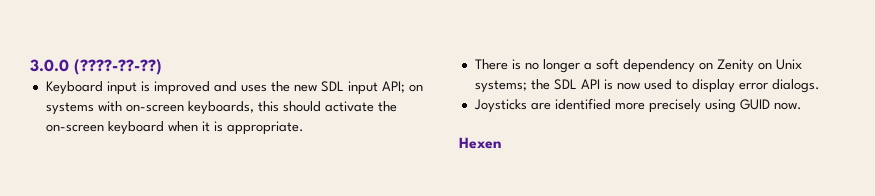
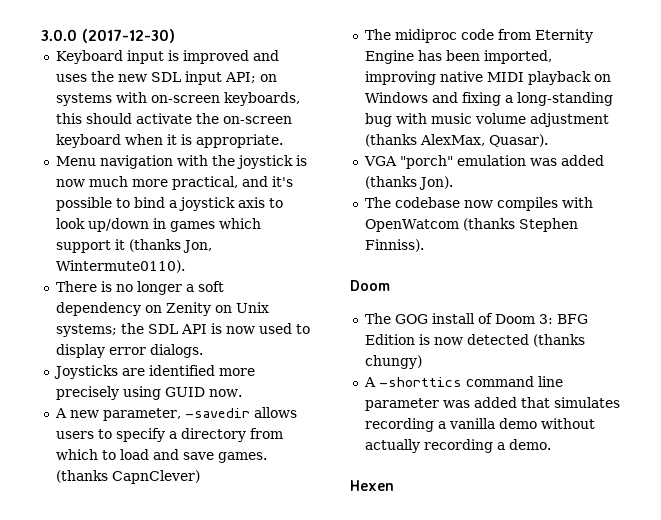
- 3.0.0 (????-??-??)
+ 3.0.0 (2017-12-30)
+ Menu navigation with the joystick is now much more practical, and it's possible to bind a joystick axis to look up/down in games which support it (thanks Jon, Wintermute0110).
+ A new parameter, -savedir allows users to specify a directory from which to load and save games. (thanks CapnClever)
+ The midiproc code from Eternity Engine has been imported, improving native MIDI playback on Windows and fixing a long-standing bug with music volume adjustment (thanks AlexMax, Quasar).
+ VGA "porch" emulation was added (thanks Jon).
+ The codebase now compiles with OpenWatcom (thanks Stephen Finniss).
+ Doom
+ The GOG install of Doom 3: BFG Edition is now detected (thanks chungy)
+ A -shorttics command line parameter was added that simulates recording a vanilla demo without actually recording a demo.

